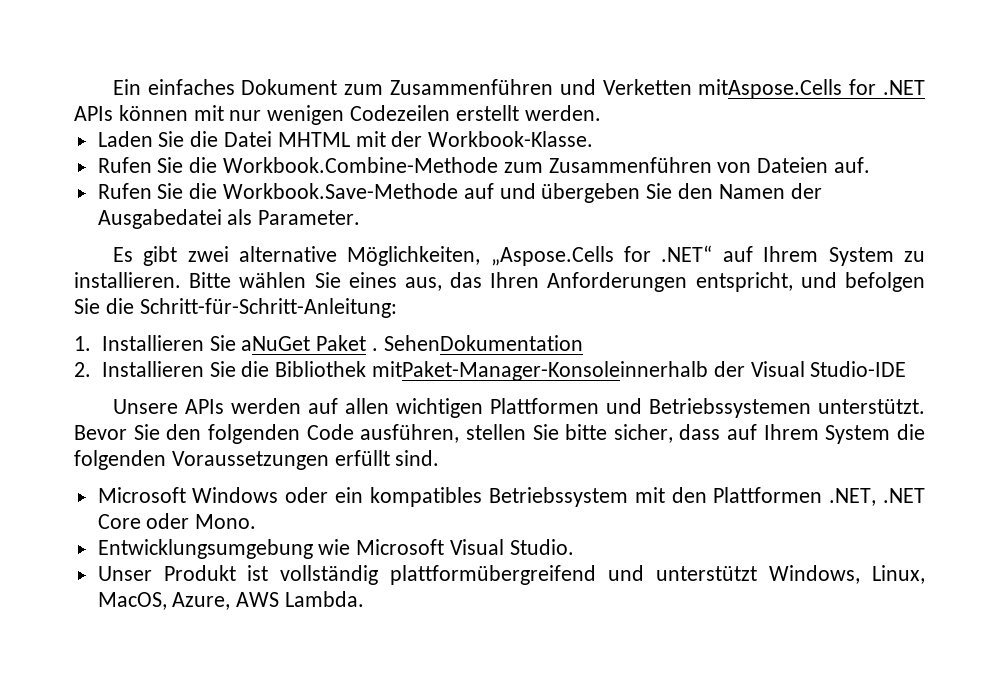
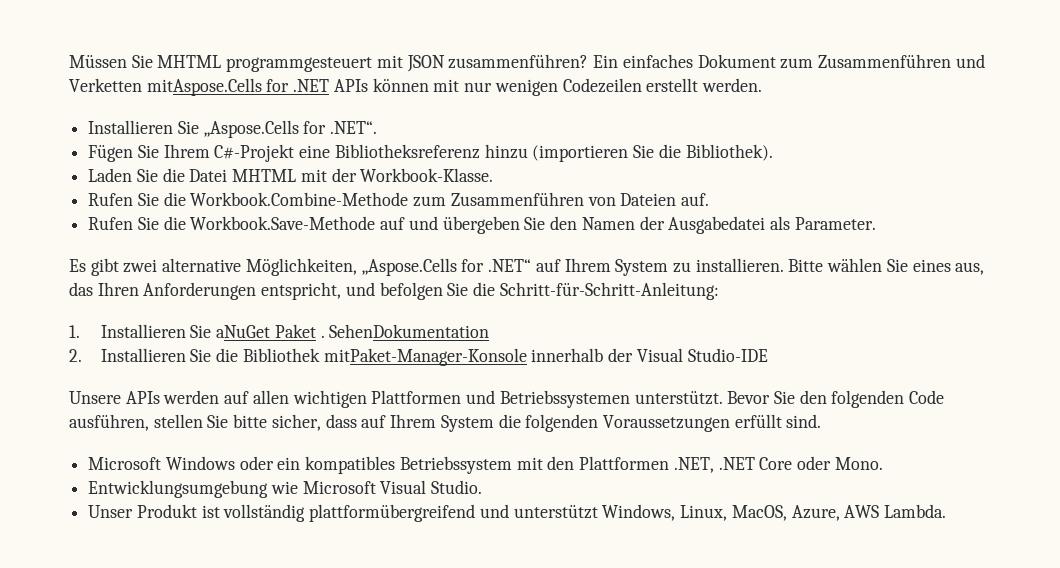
+ Müssen Sie MHTML programmgesteuert mit JSON zusammenführen?
+ Installieren Sie „Aspose.Cells for .NET“.
+ Fügen Sie Ihrem C#-Projekt eine Bibliotheksreferenz hinzu (importieren Sie die Bibliothek).
- 2. Installieren Sie die Bibliothek mitPaket-Manager-Konsoleinnerhalb der Visual Studio-IDE
+ 2. Installieren Sie die Bibliothek mitPaket-Manager-Konsole innerhalb der Visual Studio-IDE

